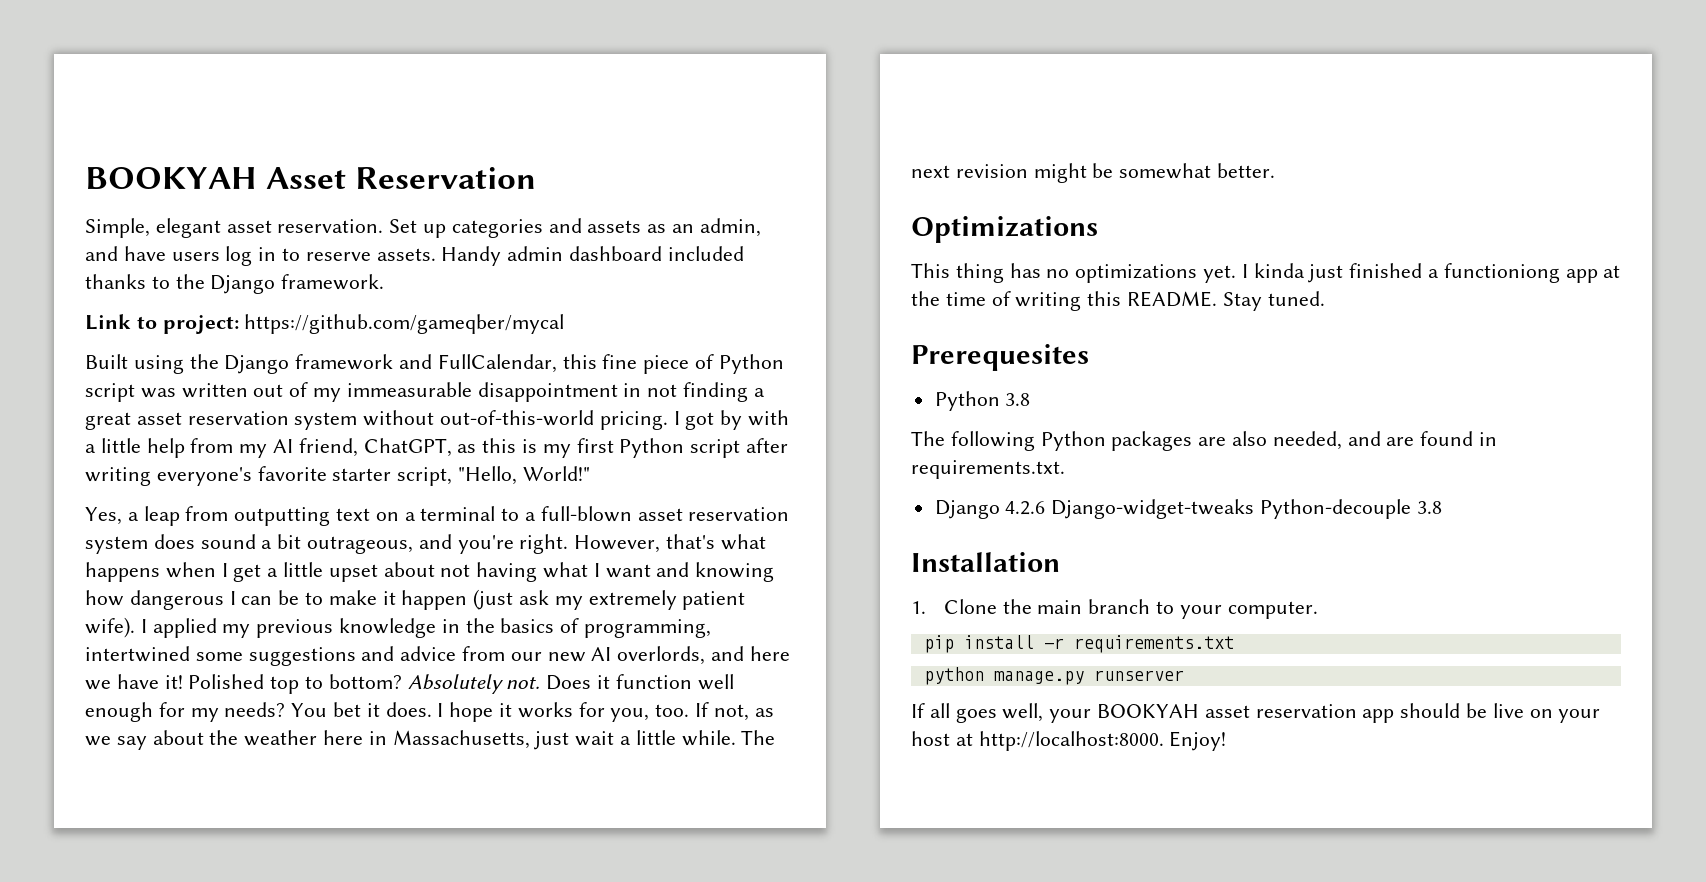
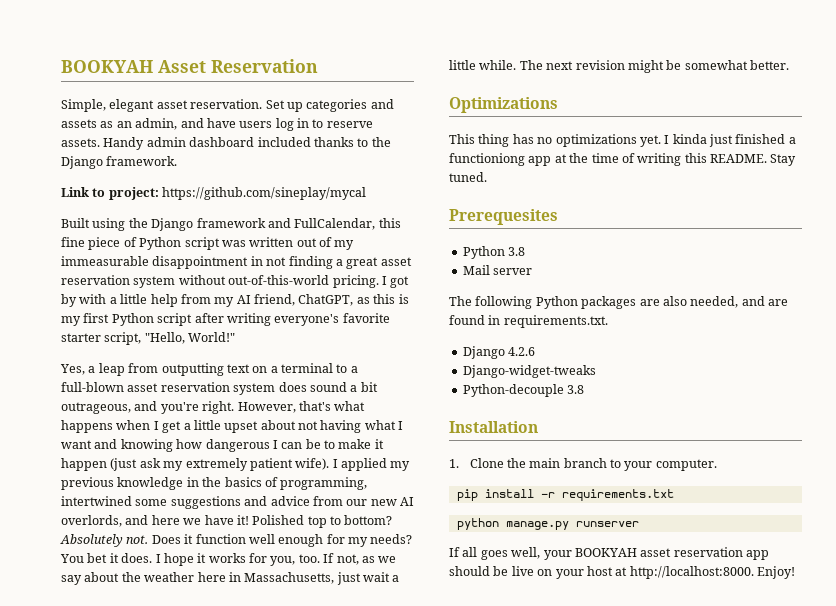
- Link to project: https://github.com/gameqber/mycal
+ Link to project: https://github.com/sineplay/mycal
+ Mail server
- Django 4.2.6 Django-widget-tweaks Python-decouple 3.8
+ Django 4.2.6
+ Django-widget-tweaks
+ Python-decouple 3.8

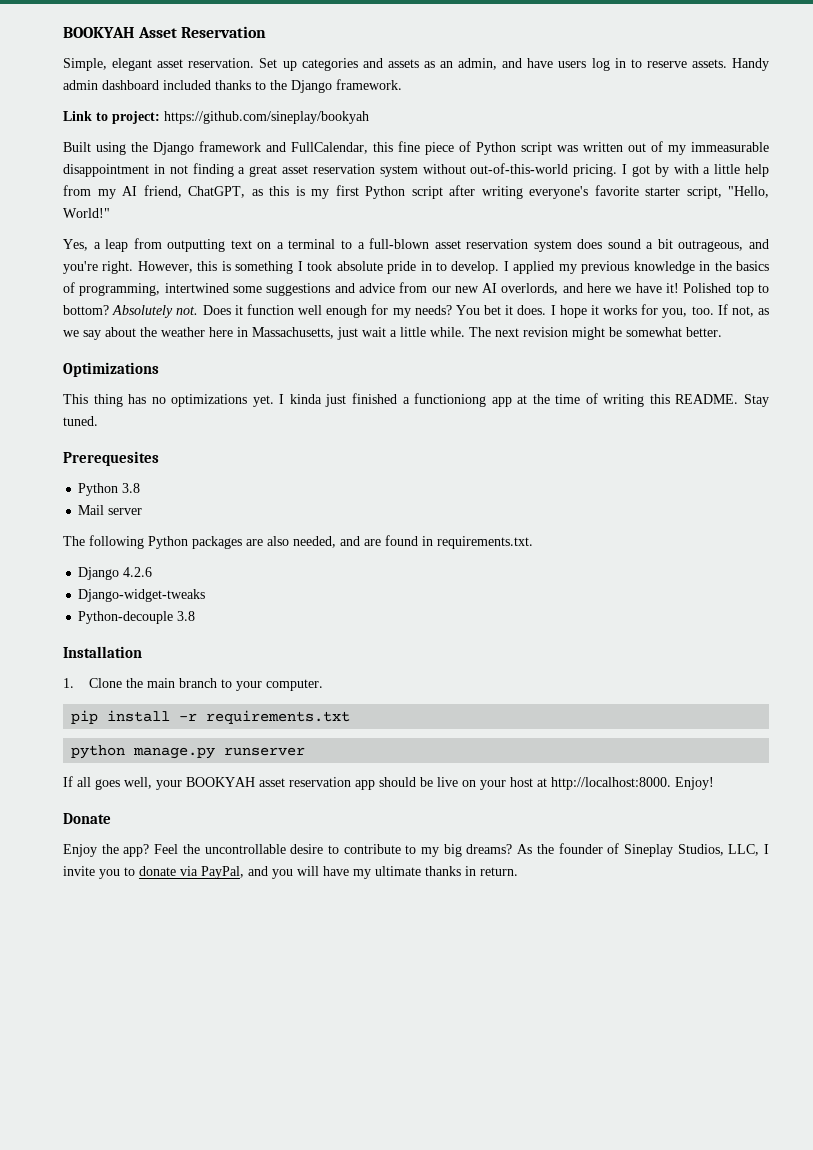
- Link to project: https://github.com/sineplay/mycal
+ Link to project: https://github.com/sineplay/bookyah
- However, that's what happens when I get a little upset about not having what I want and knowing how dangerous I can be to make it happen (just ask my extremely patient wife).
+ However, this is something I took absolute pride in to develop.
+ Donate
+ Enjoy the app? Feel the uncontrollable desire to contribute to my big dreams? As the founder of Sineplay Studios, LLC, I invite you to donate via PayPal, and you will have my ultimate thanks in return.

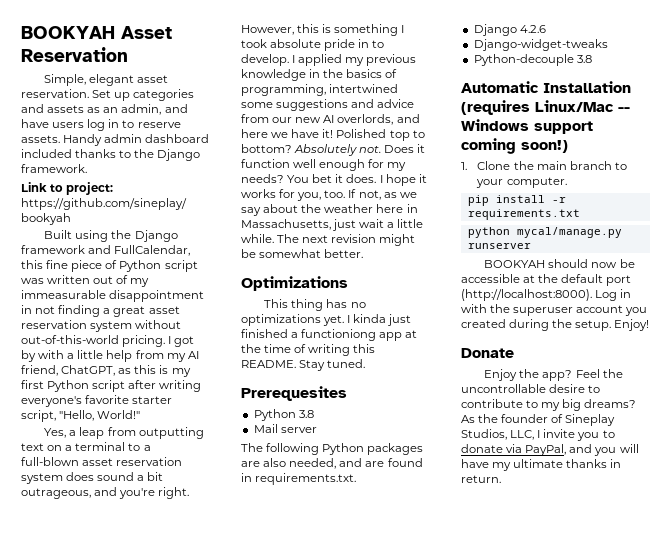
- Installation
+ Automatic Installation (requires Linux/Mac -- Windows support coming soon!)
- python manage.py runserver
+ python mycal/manage.py runserver
- If all goes well, your BOOKYAH asset reservation app should be live on your host at http://localhost:8000.
+ BOOKYAH should now be accessible at the default port (http://localhost:8000). Log in with the superuser account you created during the setup.

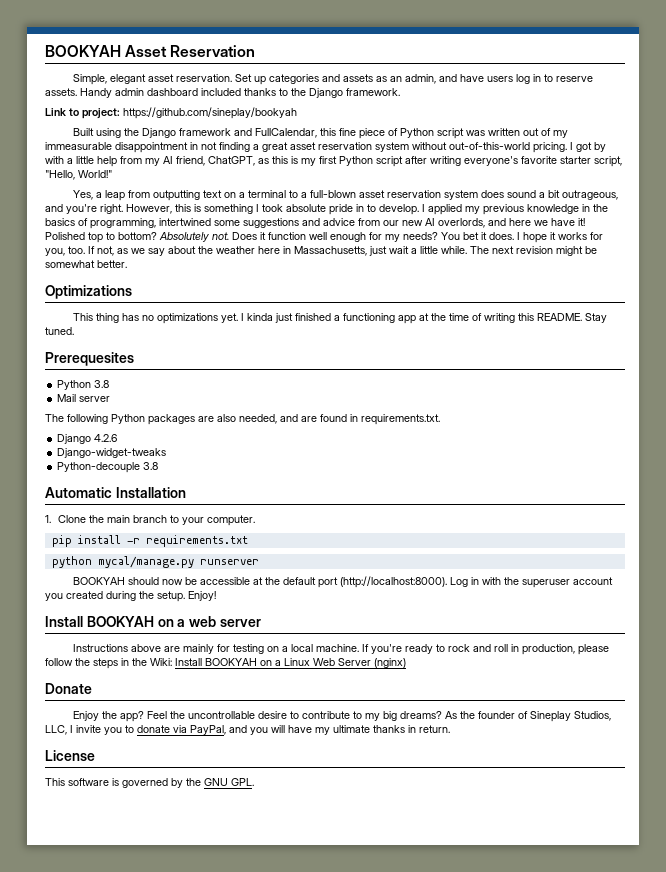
- I kinda just finished a functioniong app at the time of writing this README.
+ I kinda just finished a functioning app at the time of writing this README.
- Automatic Installation (requires Linux/Mac -- Windows support coming soon!)
+ Automatic Installation
+ Install BOOKYAH on a web server
+ Instructions above are mainly for testing on a local machine. If you're ready to rock and roll in production, please follow the steps in the Wiki: Install BOOKYAH on a Linux Web Server (nginx)
+ License
+ This software is governed by the GNU GPL.

